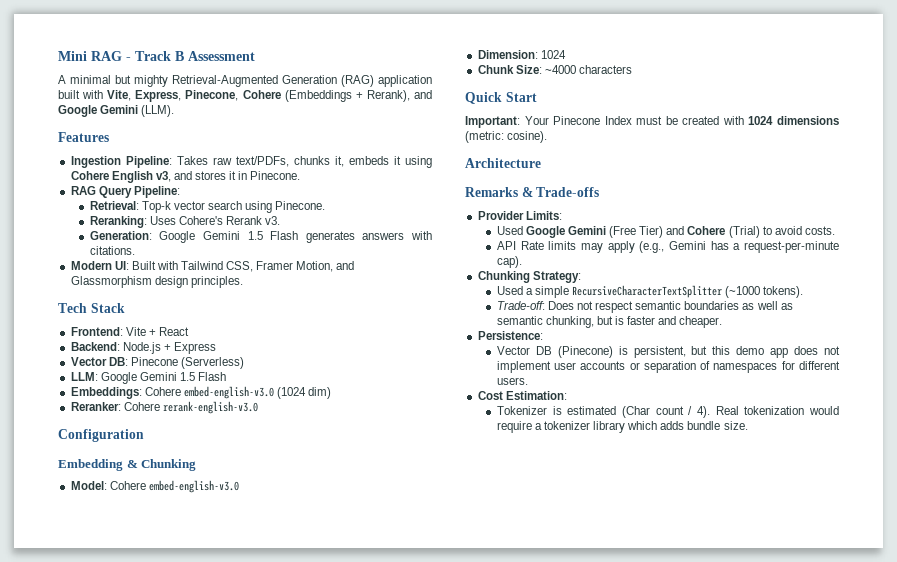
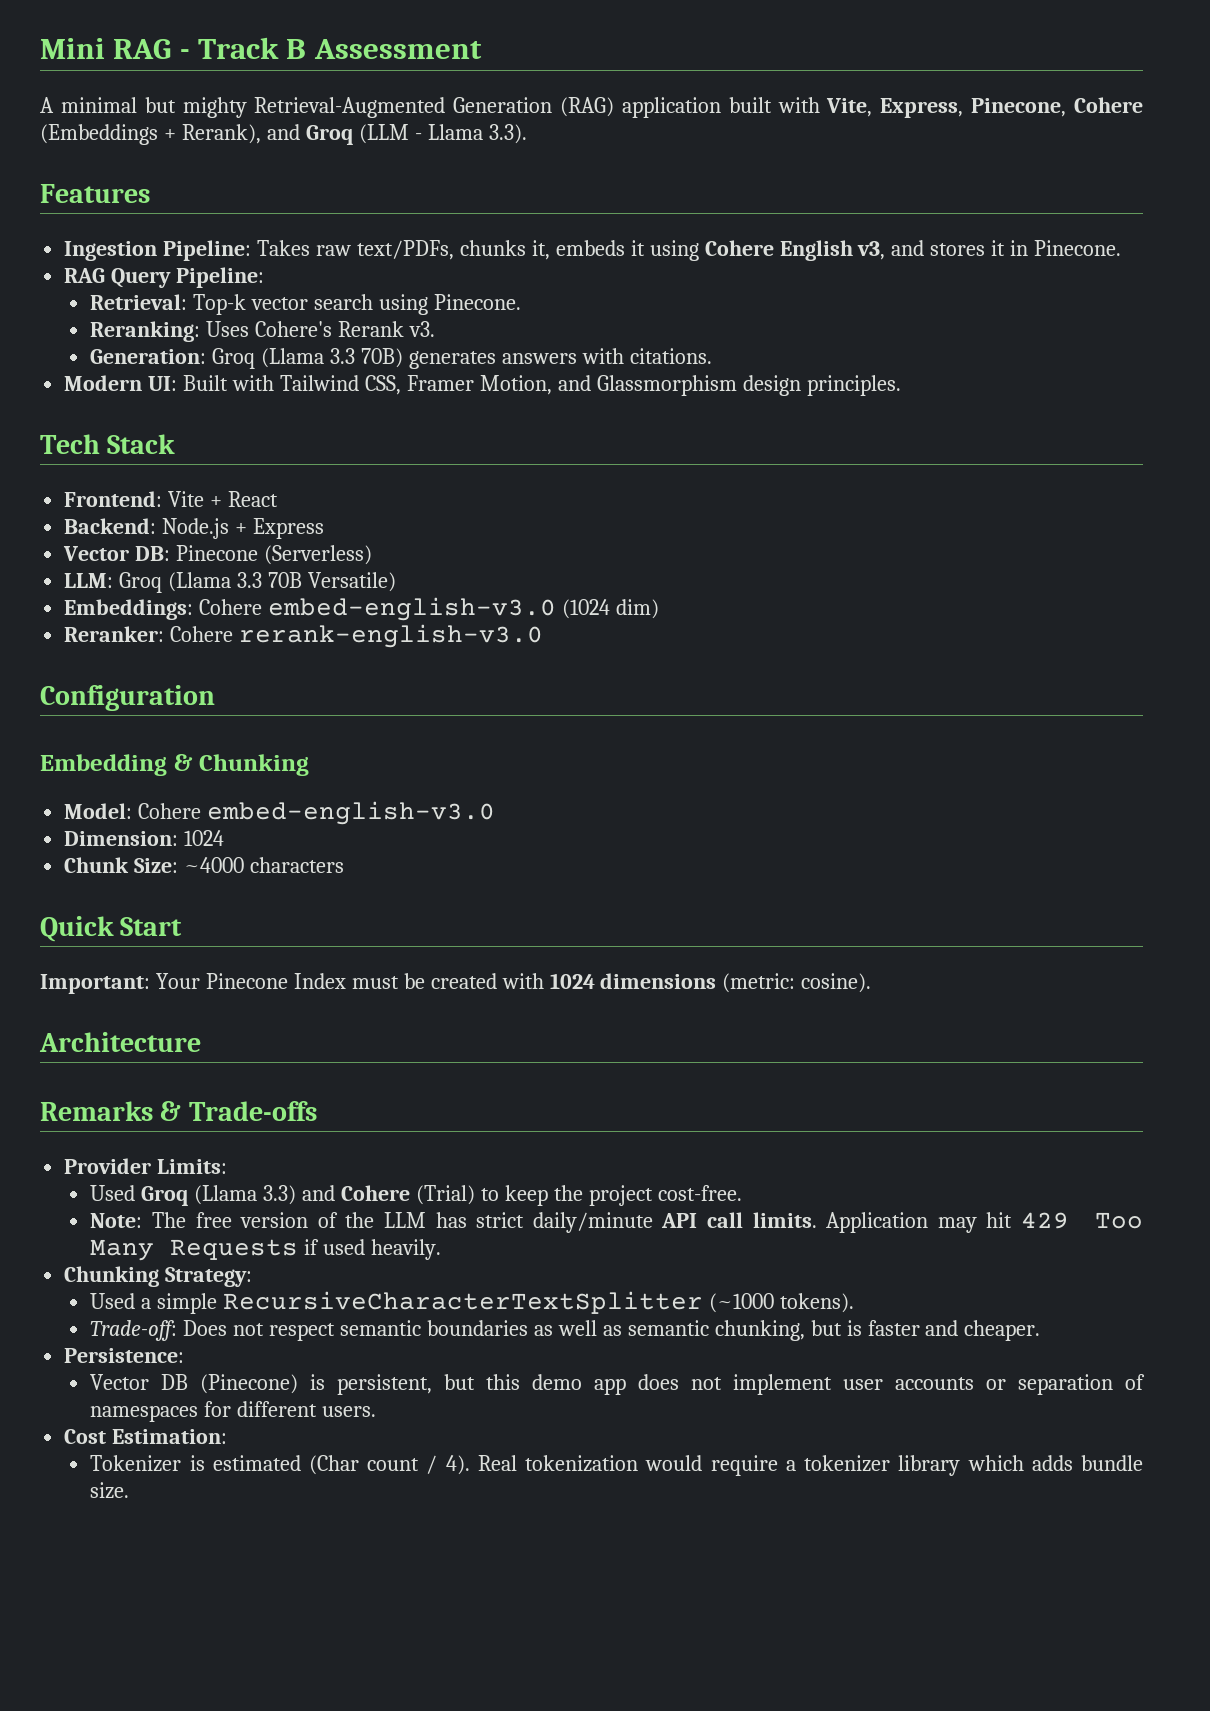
- A minimal but mighty Retrieval-Augmented Generation (RAG) application built with Vite, Express, Pinecone, Cohere (Embeddings + Rerank), and Google Gemini (LLM).
+ A minimal but mighty Retrieval-Augmented Generation (RAG) application built with Vite, Express, Pinecone, Cohere (Embeddings + Rerank), and Groq (LLM - Llama 3.3).
- Generation: Google Gemini 1.5 Flash generates answers with citations.
+ Generation: Groq (Llama 3.3 70B) generates answers with citations.
- LLM: Google Gemini 1.5 Flash
+ LLM: Groq (Llama 3.3 70B Versatile)
- Used Google Gemini (Free Tier) and Cohere (Trial) to avoid costs.
- API Rate limits may apply (e.g., Gemini has a request-per-minute cap).
+ Used Groq (Llama 3.3) and Cohere (Trial) to keep the project cost-free.
+ Note: The free version of the LLM has strict daily/minute API call limits. Application may hit 429 Too Many Requests if used heavily.

